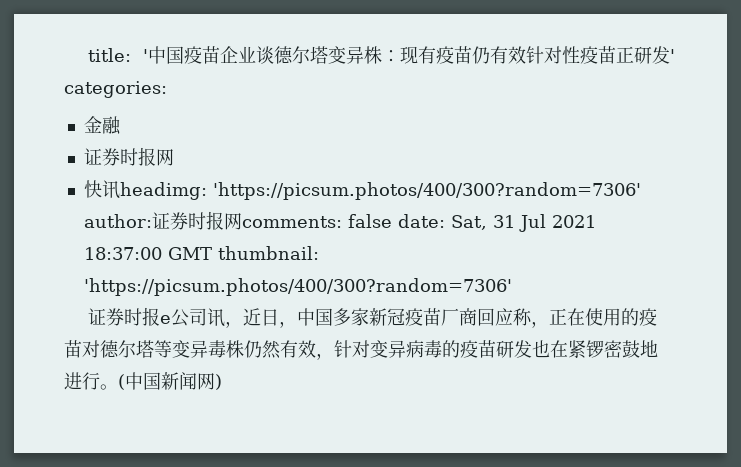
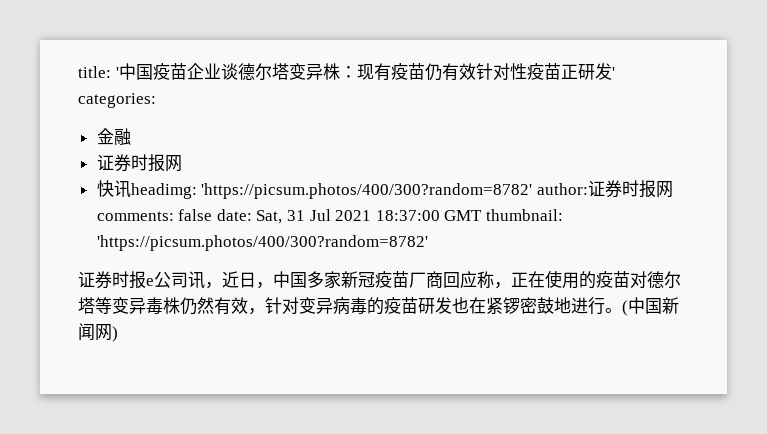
- 快讯headimg: 'https://picsum.photos/400/300?random=7306' author:证券时报网comments: false date: Sat, 31 Jul 2021 18:37:00 GMT thumbnail: 'https://picsum.photos/400/300?random=7306'
+ 快讯headimg: 'https://picsum.photos/400/300?random=8782' author:证券时报网comments: false date: Sat, 31 Jul 2021 18:37:00 GMT thumbnail: 'https://picsum.photos/400/300?random=8782'

